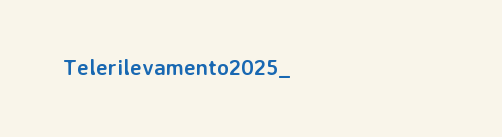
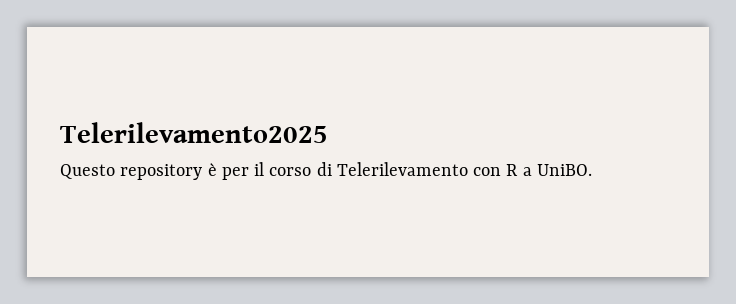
- Telerilevamento2025_
+ Telerilevamento2025
+ Questo repository è per il corso di Telerilevamento con R a UniBO.

